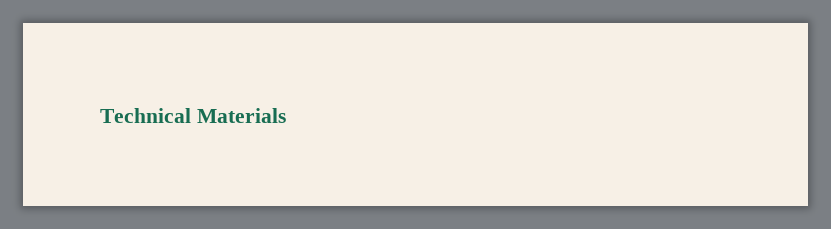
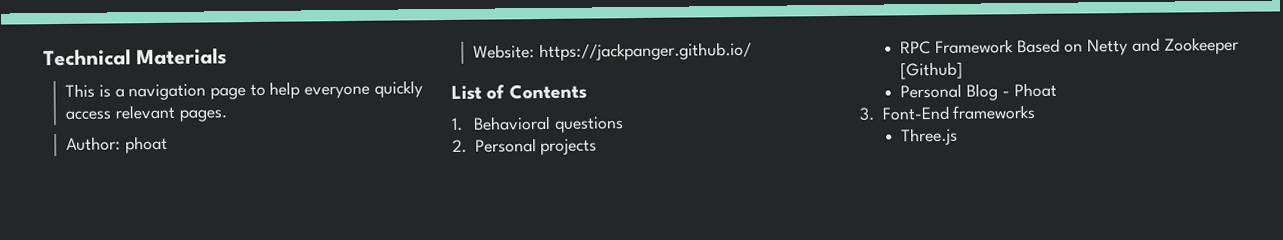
+ This is a navigation page to help everyone quickly access relevant pages.
+ Author: phoat
+ Website: https://jackpanger.github.io/
+ List of Contents
+ 1. Behavioral questions
+ 2. Personal projects
+ RPC Framework Based on Netty and Zookeeper [Github]
+ Personal Blog - Phoat
+ 3. Font-End frameworks
+ Three.js

